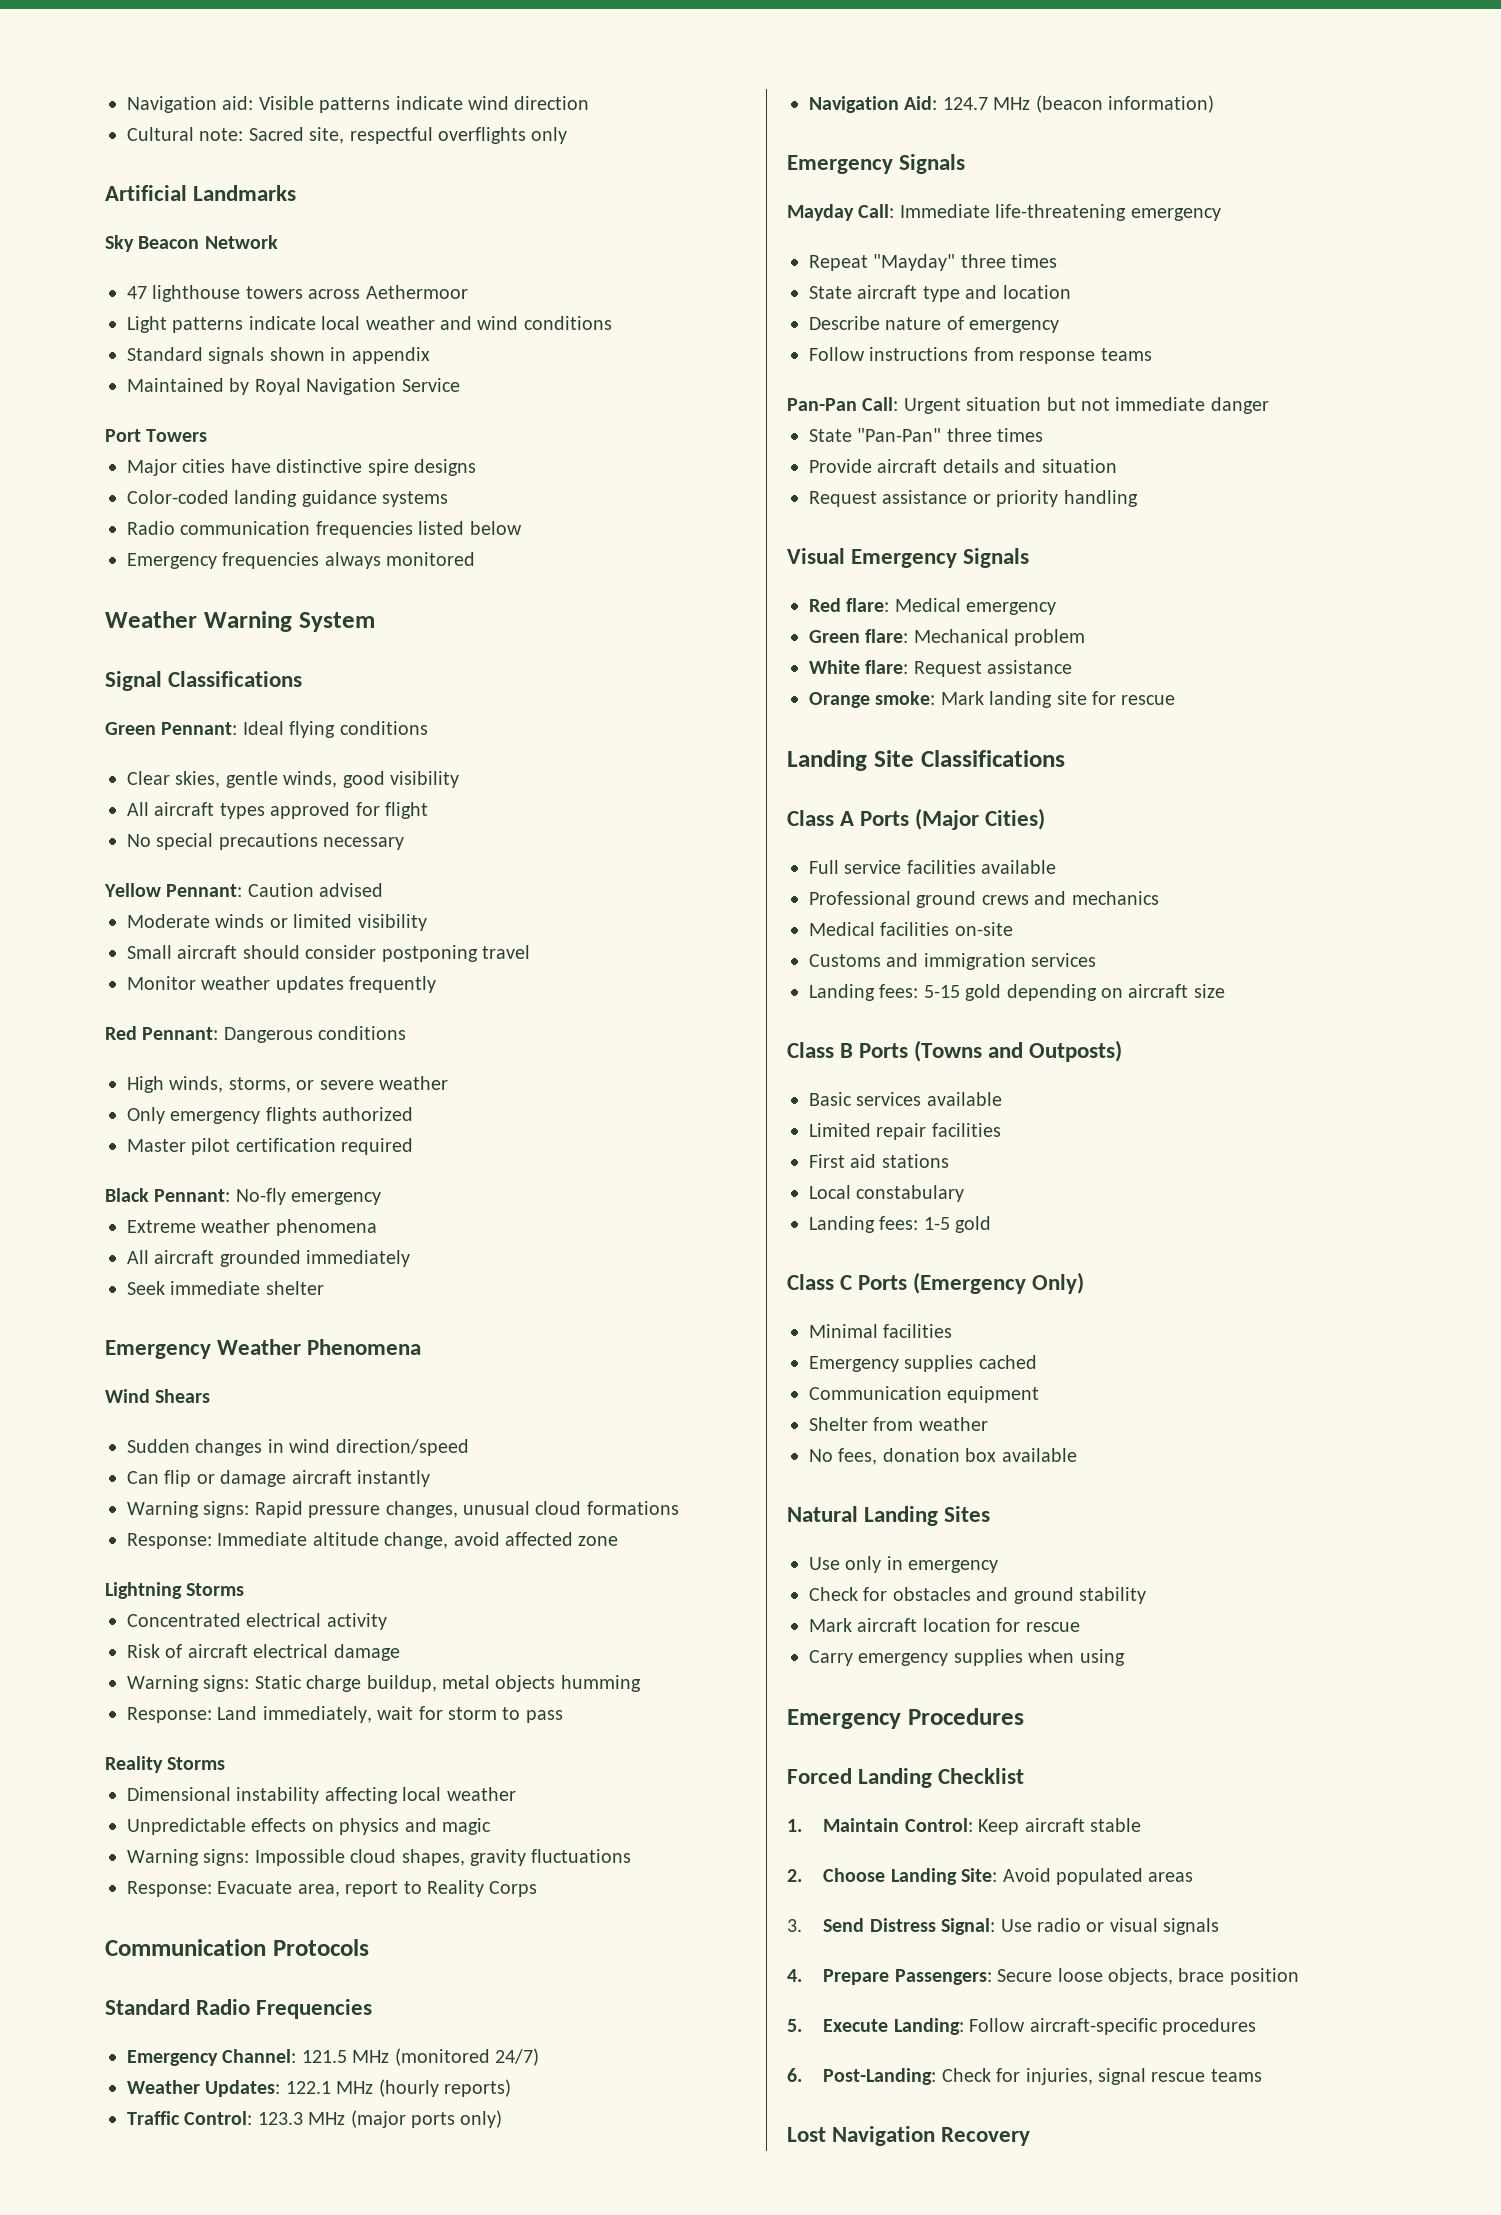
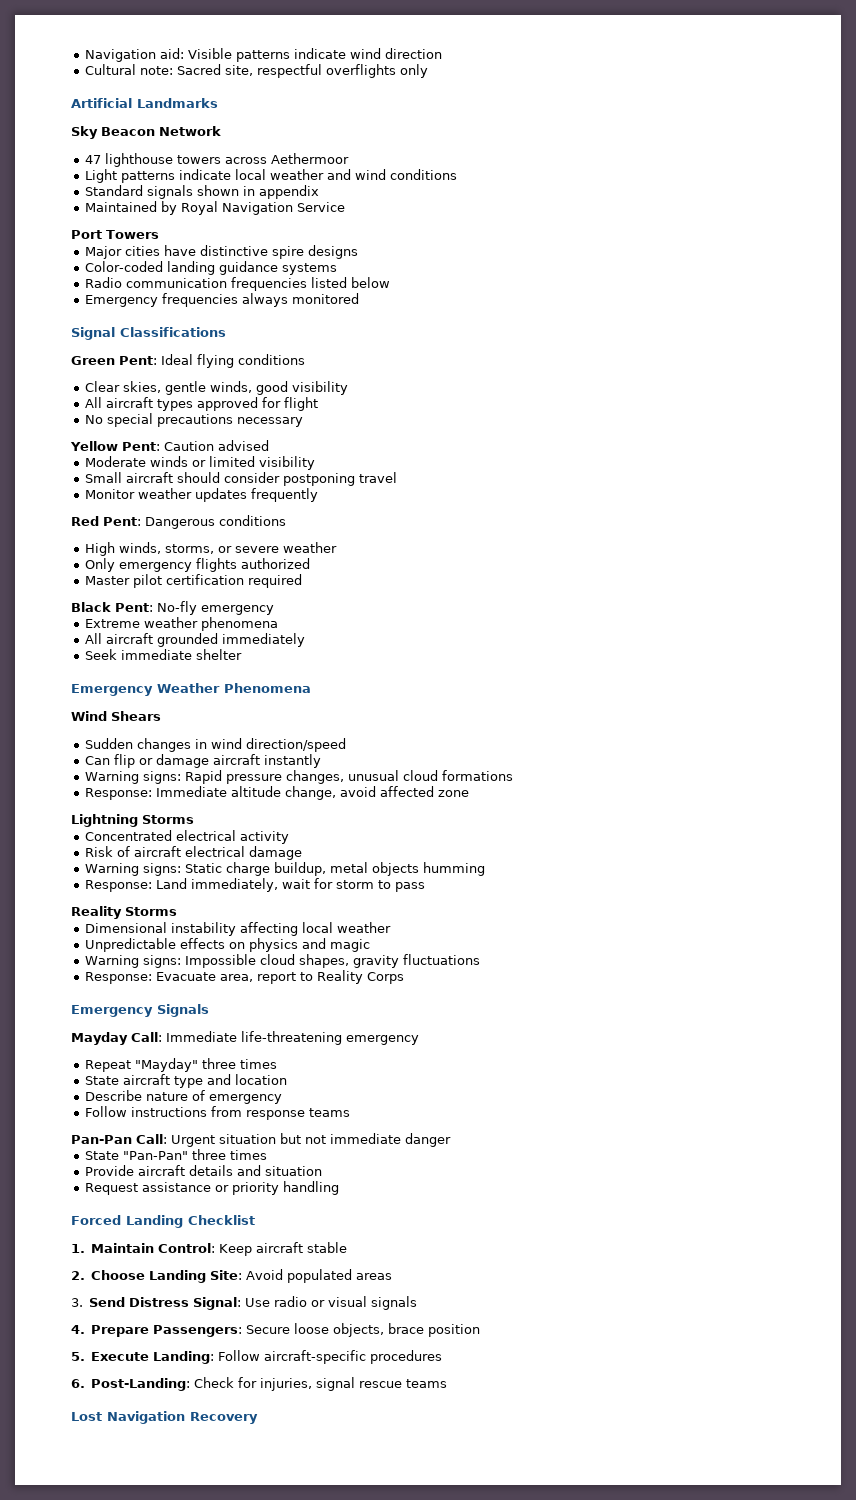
- Weather Warning System
- Green Pennant: Ideal flying conditions
+ Green Pent: Ideal flying conditions
- Yellow Pennant: Caution advised
+ Yellow Pent: Caution advised
- Red Pennant: Dangerous conditions
+ Red Pent: Dangerous conditions
- Black Pennant: No-fly emergency
+ Black Pent: No-fly emergency
- Communication Protocols
- Standard Radio Frequencies
- Emergency Channel: 121.5 MHz (monitored 24/7)
- Weather Updates: 122.1 MHz (hourly reports)
- Traffic Control: 123.3 MHz (major ports only)
- Navigation Aid: 124.7 MHz (beacon information)
- Visual Emergency Signals
- Red flare: Medical emergency
- Green flare: Mechanical problem
- White flare: Request assistance
- Orange smoke: Mark landing site for rescue
- Landing Site Classifications
- Class A Ports (Major Cities)
- Full service facilities available
- Professional ground crews and mechanics
- Medical facilities on-site
- Customs and immigration services
- Landing fees: 5-15 gold depending on aircraft size
- Class B Ports (Towns and Outposts)
- Basic services available
- Limited repair facilities
- First aid stations
- Local constabulary
- Landing fees: 1-5 gold
- Class C Ports (Emergency Only)
- Minimal facilities
- Emergency supplies cached
- Communication equipment
- Shelter from weather
- No fees, donation box available
- Natural Landing Sites
- Use only in emergency
- Check for obstacles and ground stability
- Mark aircraft location for rescue
- Carry emergency supplies when using
- Emergency Procedures

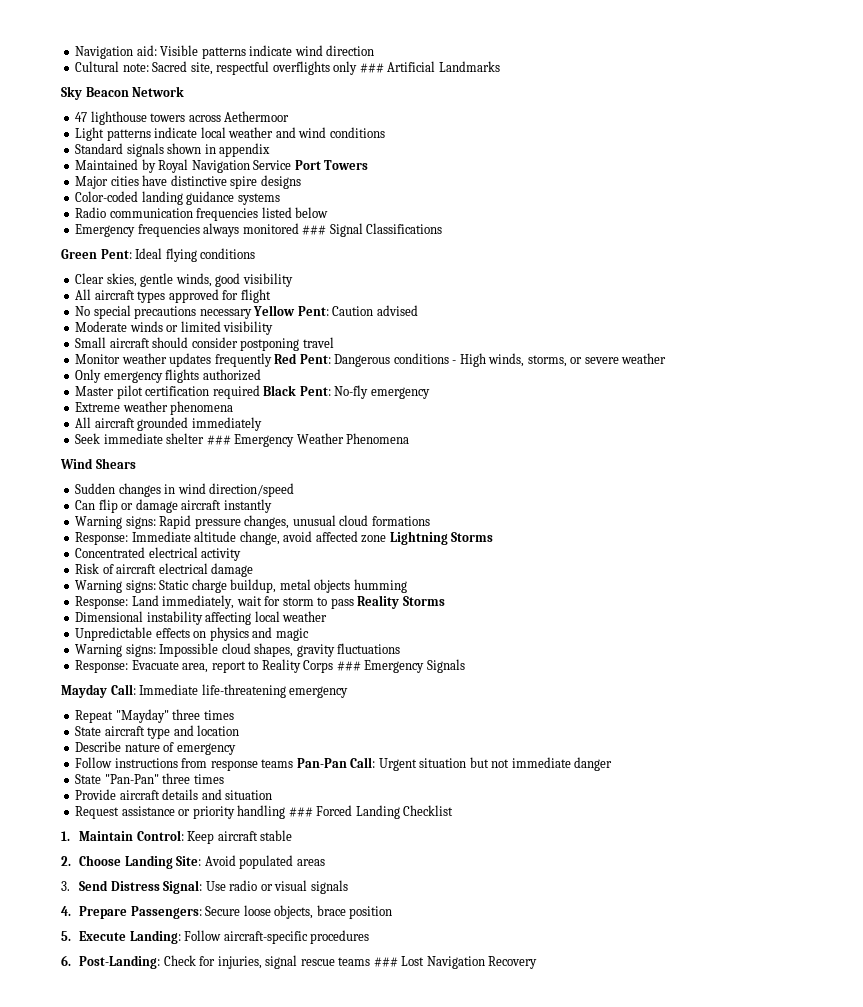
- Cultural note: Sacred site, respectful overflights only
- Artificial Landmarks
+ Cultural note: Sacred site, respectful overflights only ### Artificial Landmarks
- Maintained by Royal Navigation Service
- Port Towers
+ Maintained by Royal Navigation Service Port Towers
- Emergency frequencies always monitored
- Signal Classifications
+ Emergency frequencies always monitored ### Signal Classifications
- No special precautions necessary
- Yellow Pent: Caution advised
+ No special precautions necessary Yellow Pent: Caution advised
- Monitor weather updates frequently
- Red Pent: Dangerous conditions
- High winds, storms, or severe weather
+ Monitor weather updates frequently Red Pent: Dangerous conditions - High winds, storms, or severe weather
- Master pilot certification required
- Black Pent: No-fly emergency
+ Master pilot certification required Black Pent: No-fly emergency
- Seek immediate shelter
- Emergency Weather Phenomena
+ Seek immediate shelter ### Emergency Weather Phenomena
- Response: Immediate altitude change, avoid affected zone
- Lightning Storms
+ Response: Immediate altitude change, avoid affected zone Lightning Storms
- Response: Land immediately, wait for storm to pass
- Reality Storms
+ Response: Land immediately, wait for storm to pass Reality Storms
- Response: Evacuate area, report to Reality Corps
- Emergency Signals
+ Response: Evacuate area, report to Reality Corps ### Emergency Signals
- Follow instructions from response teams
- Pan-Pan Call: Urgent situation but not immediate danger
+ Follow instructions from response teams Pan-Pan Call: Urgent situation but not immediate danger
- Request assistance or priority handling
- Forced Landing Checklist
+ Request assistance or priority handling ### Forced Landing Checklist
- 6. Post-Landing: Check for injuries, signal rescue teams
- Lost Navigation Recovery
+ 6. Post-Landing: Check for injuries, signal rescue teams ### Lost Navigation Recovery

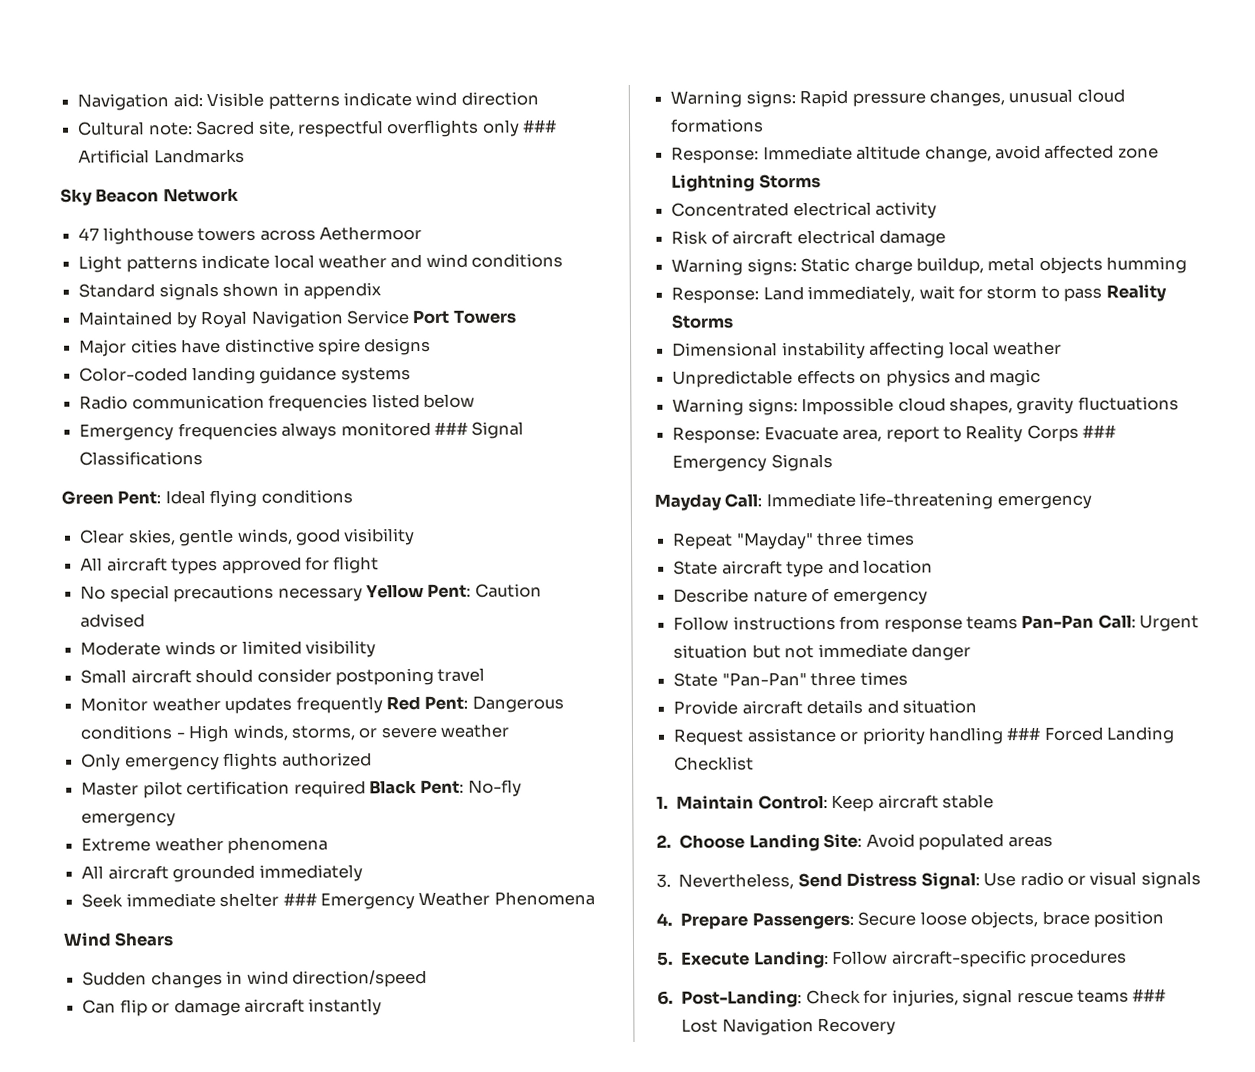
- 3. Send Distress Signal: Use radio or visual signals
+ 3. Nevertheless, Send Distress Signal: Use radio or visual signals

